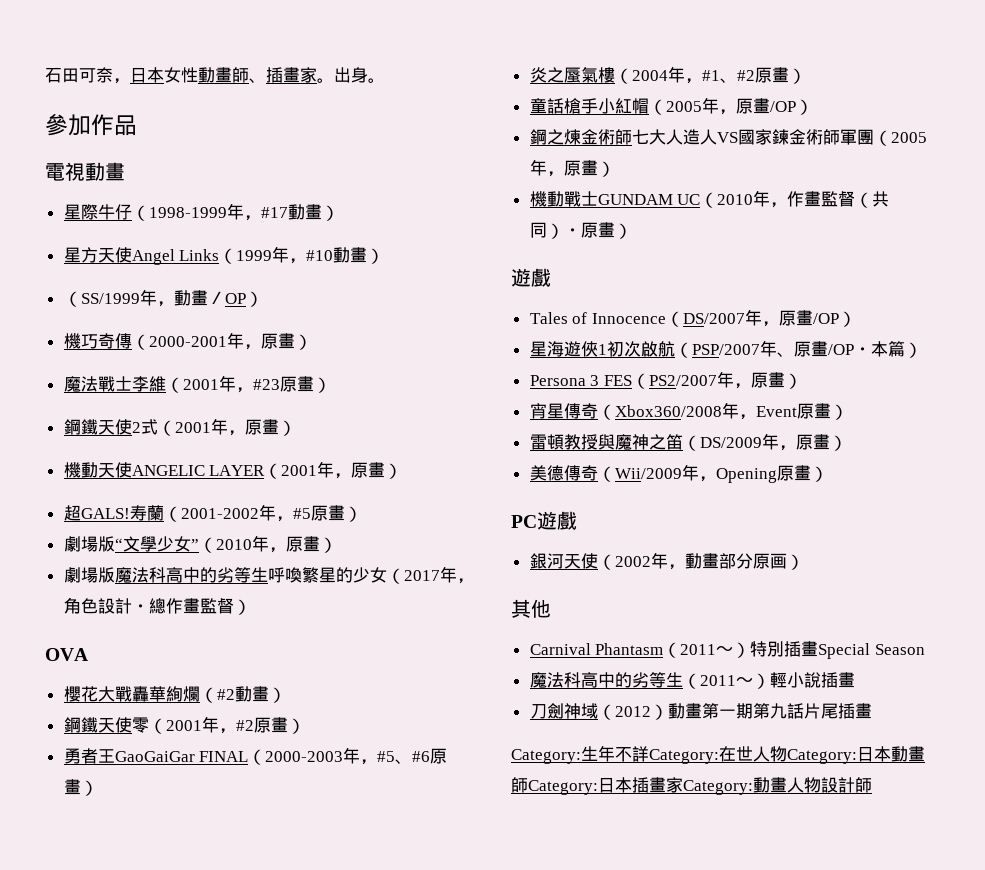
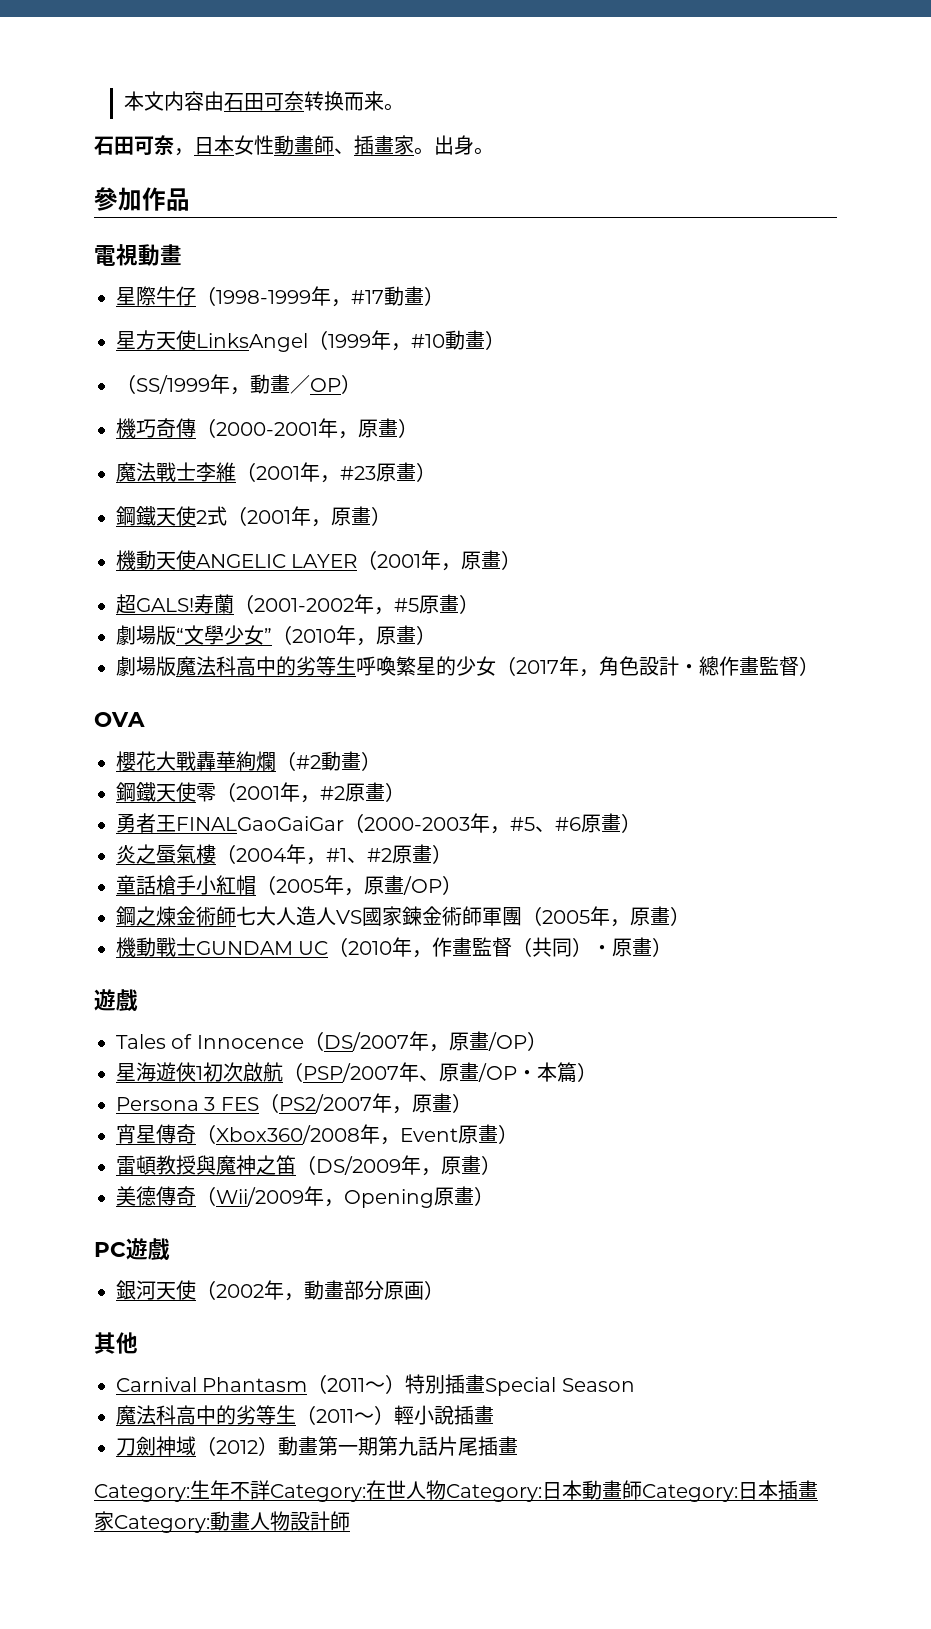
+ 本文内容由石田可奈转换而来。
- 星方天使Angel Links（1999年，#10動畫）
+ 星方天使LinksAngel（1999年，#10動畫）
- 勇者王GaoGaiGar FINAL（2000-2003年，#5、#6原畫）
+ 勇者王FINALGaoGaiGar（2000-2003年，#5、#6原畫）

